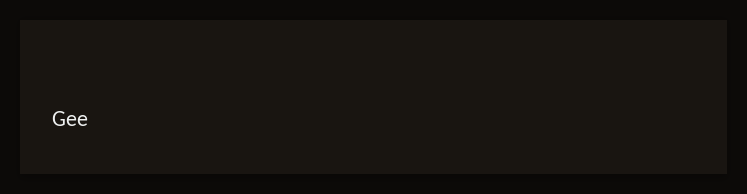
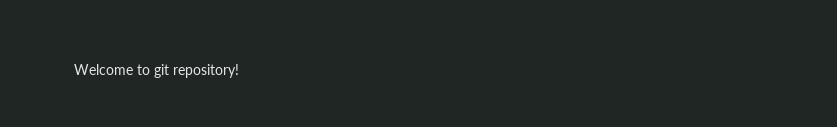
- Gee
+ Welcome to git repository!

